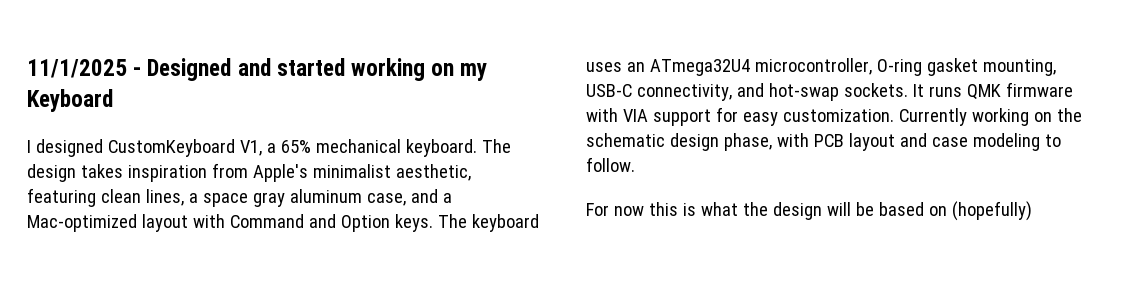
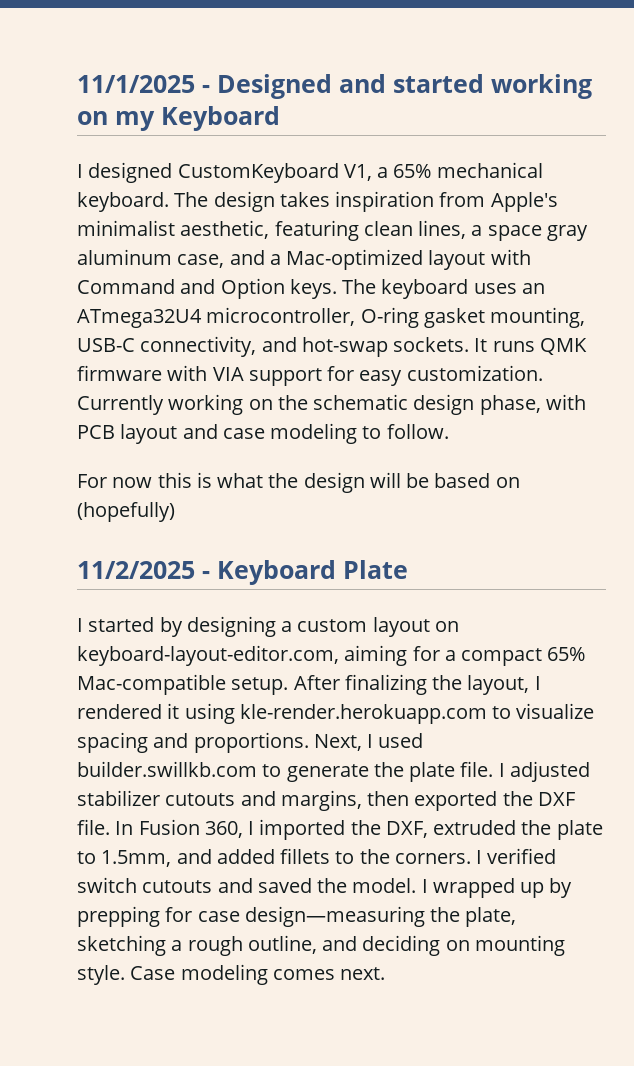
+ 11/2/2025 - Keyboard Plate
+ I started by designing a custom layout on keyboard-layout-editor.com, aiming for a compact 65% Mac-compatible setup. After finalizing the layout, I rendered it using kle-render.herokuapp.com to visualize spacing and proportions. Next, I used builder.swillkb.com to generate the plate file. I adjusted stabilizer cutouts and margins, then exported the DXF file. In Fusion 360, I imported the DXF, extruded the plate to 1.5mm, and added fillets to the corners. I verified switch cutouts and saved the model. I wrapped up by prepping for case design—measuring the plate, sketching a rough outline, and deciding on mounting style. Case modeling comes next.

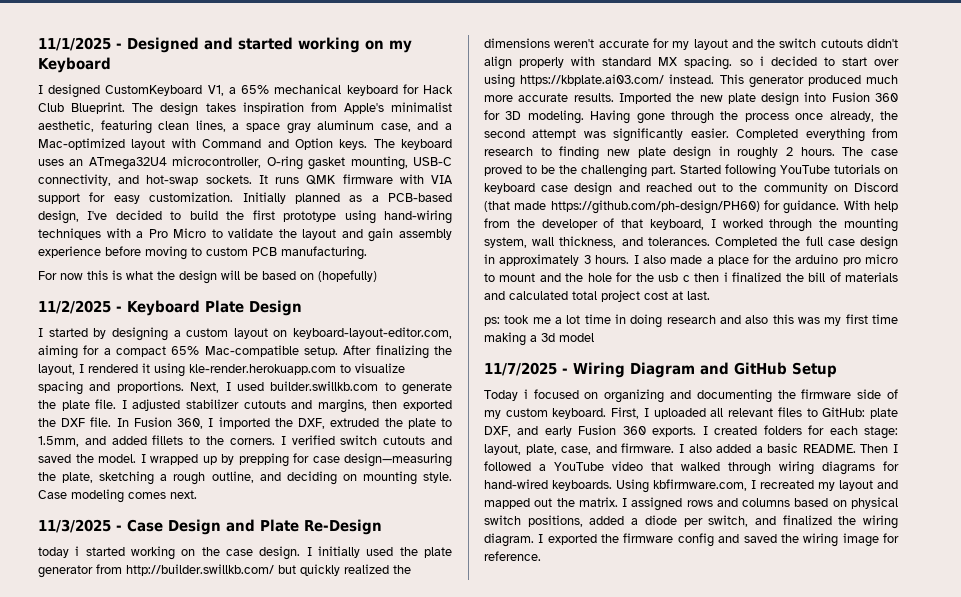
- I designed CustomKeyboard V1, a 65% mechanical keyboard.
+ I designed CustomKeyboard V1, a 65% mechanical keyboard for Hack Club Blueprint.
- Currently working on the schematic design phase, with PCB layout and case modeling to follow.
+ Initially planned as a PCB-based design, I've decided to build the first prototype using hand-wiring techniques with a Pro Micro to validate the layout and gain assembly experience before moving to custom PCB manufacturing.
- 11/2/2025 - Keyboard Plate
+ 11/2/2025 - Keyboard Plate Design
+ 11/3/2025 - Case Design and Plate Re-Design
+ today i started working on the case design. I initially used the plate generator from http://builder.swillkb.com/ but quickly realized the dimensions weren't accurate for my layout and the switch cutouts didn't align properly with standard MX spacing. so i decided to start over using https://kbplate.ai03.com/ instead. This generator produced much more accurate results. Imported the new plate design into Fusion 360 for 3D modeling. Having gone through the process once already, the second attempt was significantly easier. Completed everything from research to finding new plate design in roughly 2 hours. The case proved to be the challenging part. Started following YouTube tutorials on keyboard case design and reached out to the community on Discord (that made https://github.com/ph-design/PH60) for guidance. With help from the developer of that keyboard, I worked through the mounting system, wall thickness, and tolerances. Completed the full case design in approximately 3 hours. I also made a place for the arduino pro micro to mount and the hole for the usb c then i finalized the bill of materials and calculated total project cost at last.
+ ps: took me a lot time in doing research and also this was my first time making a 3d model
+ 11/7/2025 - Wiring Diagram and GitHub Setup
+ Today i focused on organizing and documenting the firmware side of my custom keyboard. First, I uploaded all relevant files to GitHub: plate DXF, and early Fusion 360 exports. I created folders for each stage: layout, plate, case, and firmware. I also added a basic README. Then I followed a YouTube video that walked through wiring diagrams for hand-wired keyboards. Using kbfirmware.com, I recreated my layout and mapped out the matrix. I assigned rows and columns based on physical switch positions, added a diode per switch, and finalized the wiring diagram. I exported the firmware config and saved the wiring image for reference.

